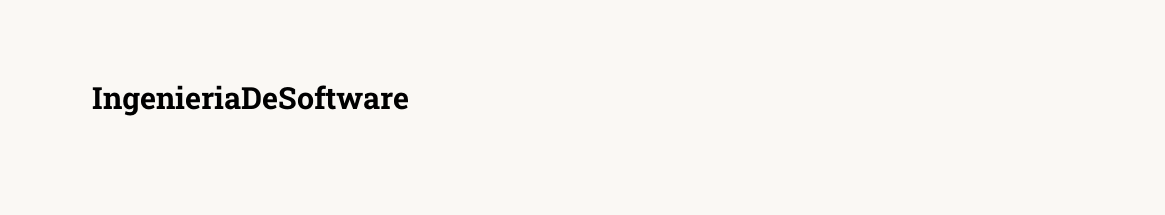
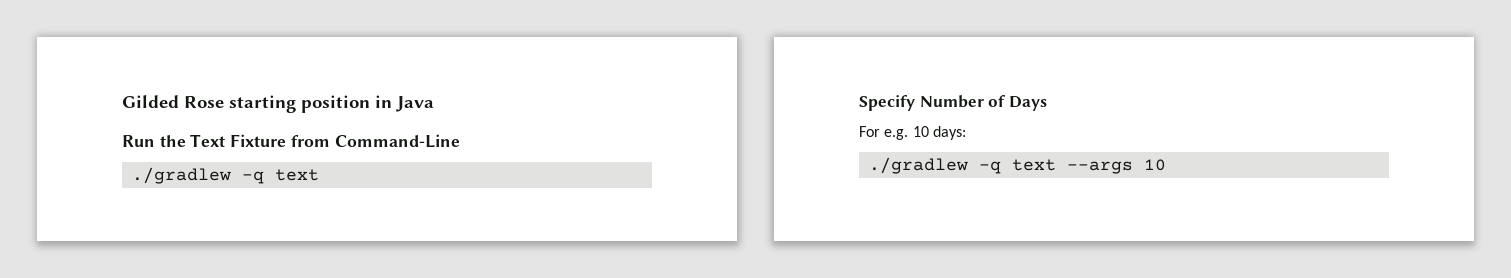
- IngenieriaDeSoftware
+ Gilded Rose starting position in Java
+ Run the Text Fixture from Command-Line
+ ./gradlew -q text
+ Specify Number of Days
+ For e.g. 10 days:
+ ./gradlew -q text --args 10

